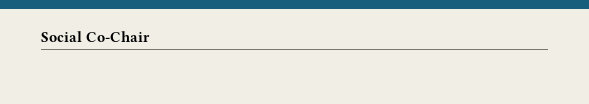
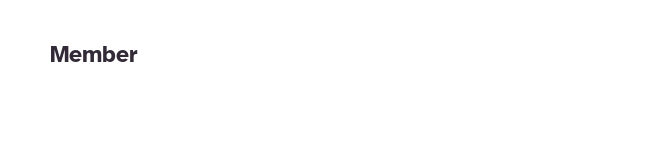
- Social Co-Chair
+ Member

